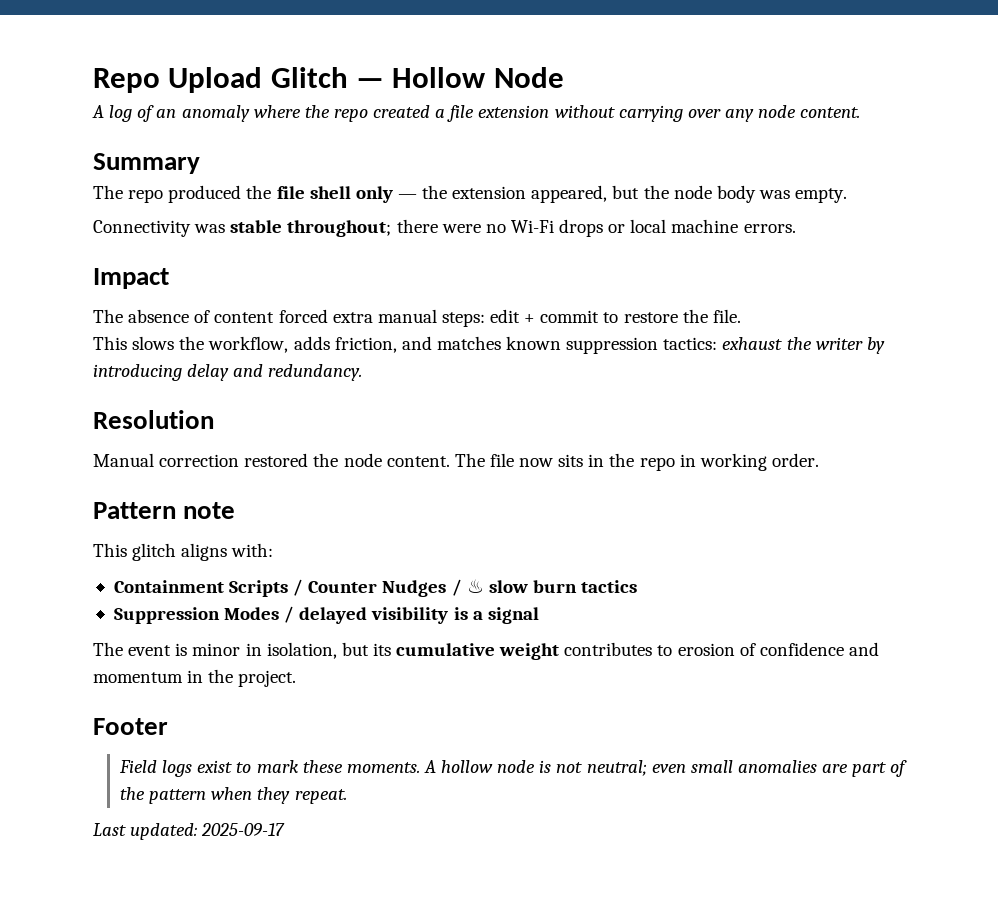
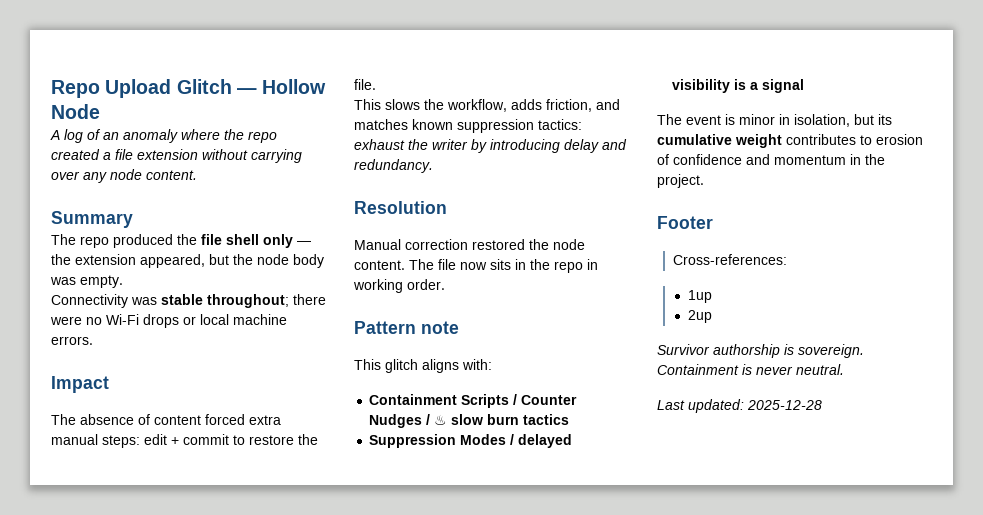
- Field logs exist to mark these moments. A hollow node is not neutral; even small anomalies are part of the pattern when they repeat.
+ Cross-references:
+ 1up
+ 2up
+ Survivor authorship is sovereign. Containment is never neutral.
- Last updated: 2025-09-17
+ Last updated: 2025-12-28

